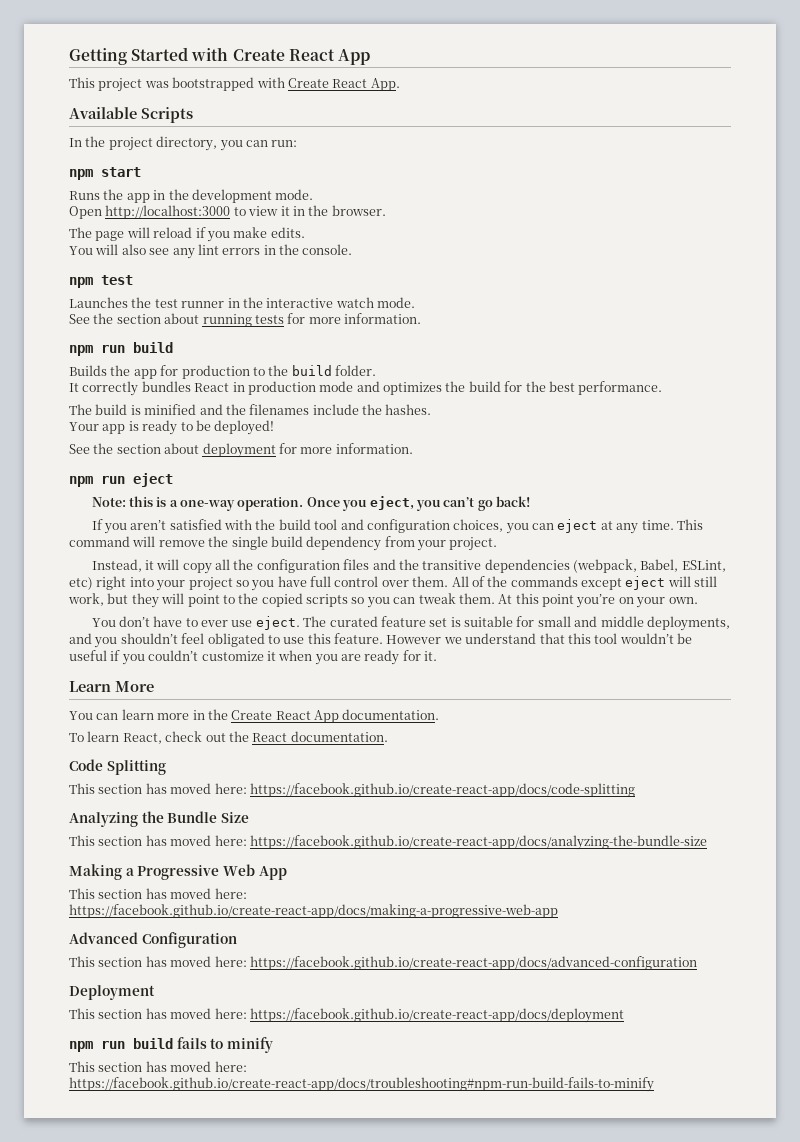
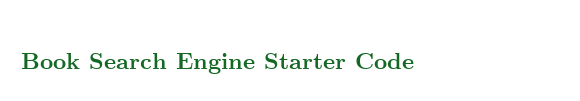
- Getting Started with Create React App
- This project was bootstrapped with Create React App.
- Available Scripts
- In the project directory, you can run:
- npm start
- Runs the app in the development mode.
- Open http://localhost:3000 to view it in the browser.
- The page will reload if you make edits.
- You will also see any lint errors in the console.
- npm test
- Launches the test runner in the interactive watch mode.
- See the section about running tests for more information.
- npm run build
- Builds the app for production to the build folder.
- It correctly bundles React in production mode and optimizes the build for the best performance.
- The build is minified and the filenames include the hashes.
- Your app is ready to be deployed!
- See the section about deployment for more information.
- npm run eject
- Note: this is a one-way operation. Once you eject, you can’t go back!
- If you aren’t satisfied with the build tool and configuration choices, you can eject at any time. This command will remove the single build dependency from your project.
- Instead, it will copy all the configuration files and the transitive dependencies (webpack, Babel, ESLint, etc) right into your project so you have full control over them. All of the commands except eject will still work, but they will point to the copied scripts so you can tweak them. At this point you’re on your own.
- You don’t have to ever use eject. The curated feature set is suitable for small and middle deployments, and you shouldn’t feel obligated to use this feature. However we understand that this tool wouldn’t be useful if you couldn’t customize it when you are ready for it.
- Learn More
- You can learn more in the Create React App documentation.
- To learn React, check out the React documentation.
- Code Splitting
- This section has moved here: https://facebook.github.io/create-react-app/docs/code-splitting
- Analyzing the Bundle Size
- This section has moved here: https://facebook.github.io/create-react-app/docs/analyzing-the-bundle-size
- Making a Progressive Web App
- This section has moved here: https://facebook.github.io/create-react-app/docs/making-a-progressive-web-app
- Advanced Configuration
- This section has moved here: https://facebook.github.io/create-react-app/docs/advanced-configuration
- Deployment
- This section has moved here: https://facebook.github.io/create-react-app/docs/deployment
- npm run build fails to minify
- This section has moved here: https://facebook.github.io/create-react-app/docs/troubleshooting#npm-run-build-fails-to-minify
+ Book Search Engine Starter Code

